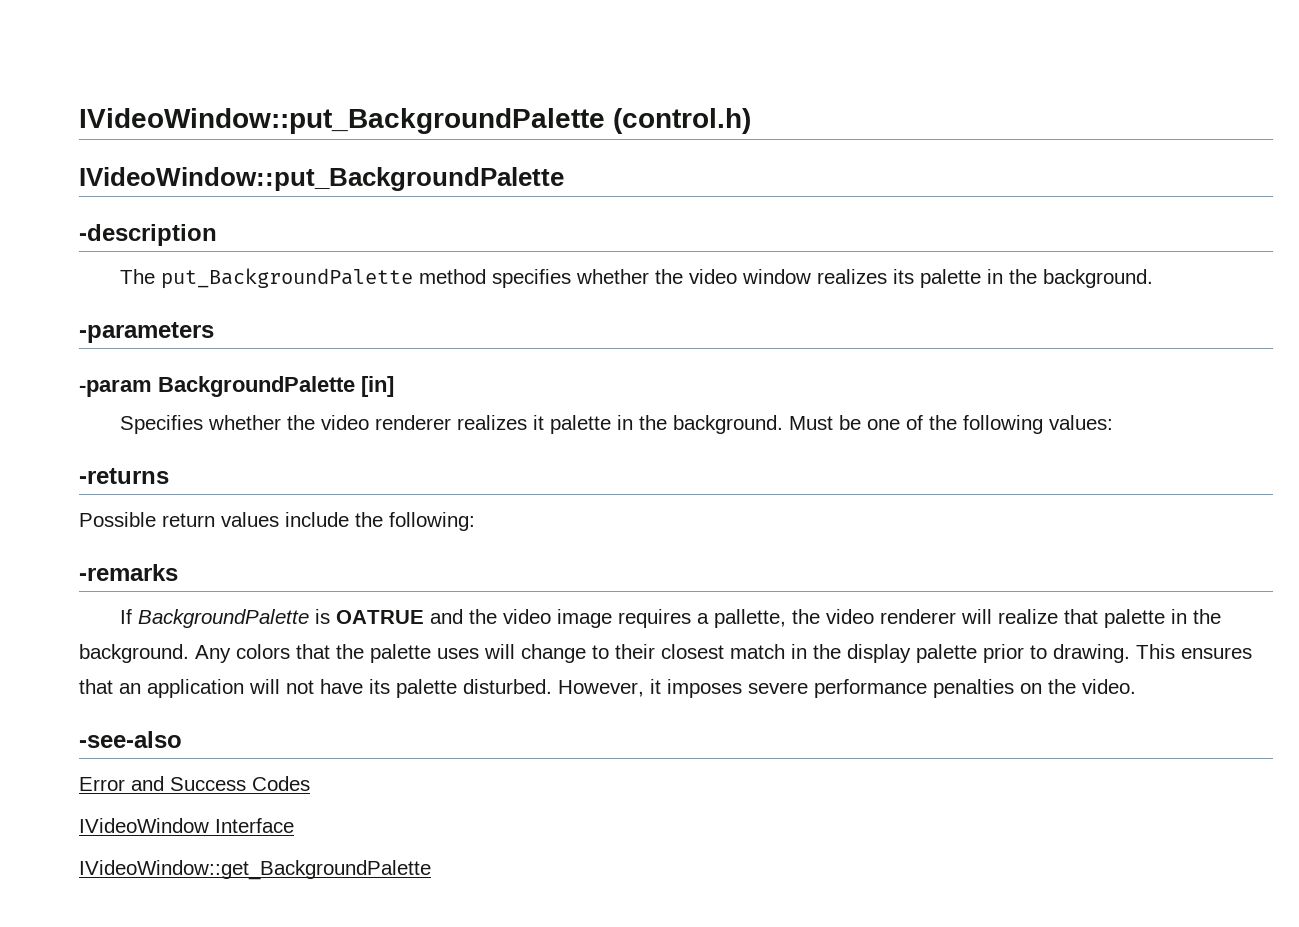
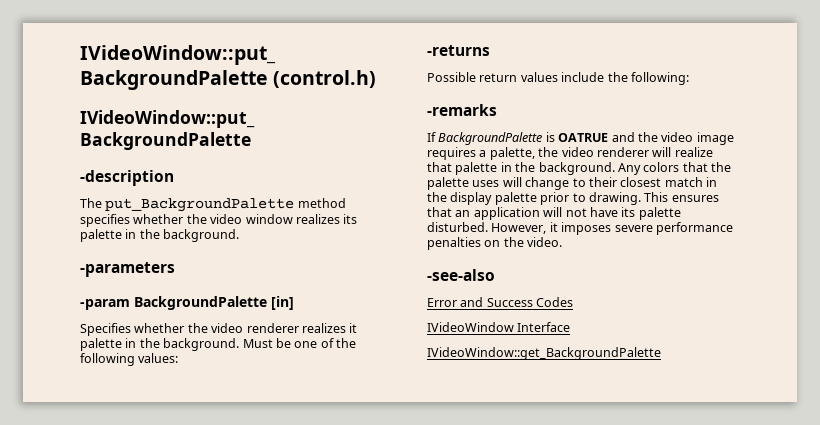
- If BackgroundPalette is OATRUE and the video image requires a pallette, the video renderer will realize that palette in the background.
+ If BackgroundPalette is OATRUE and the video image requires a palette, the video renderer will realize that palette in the background.

